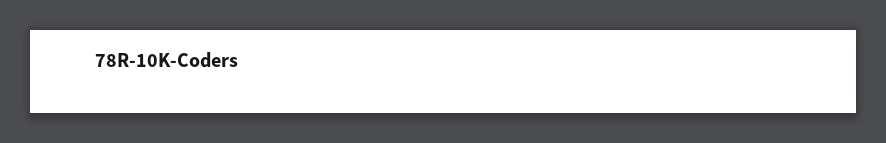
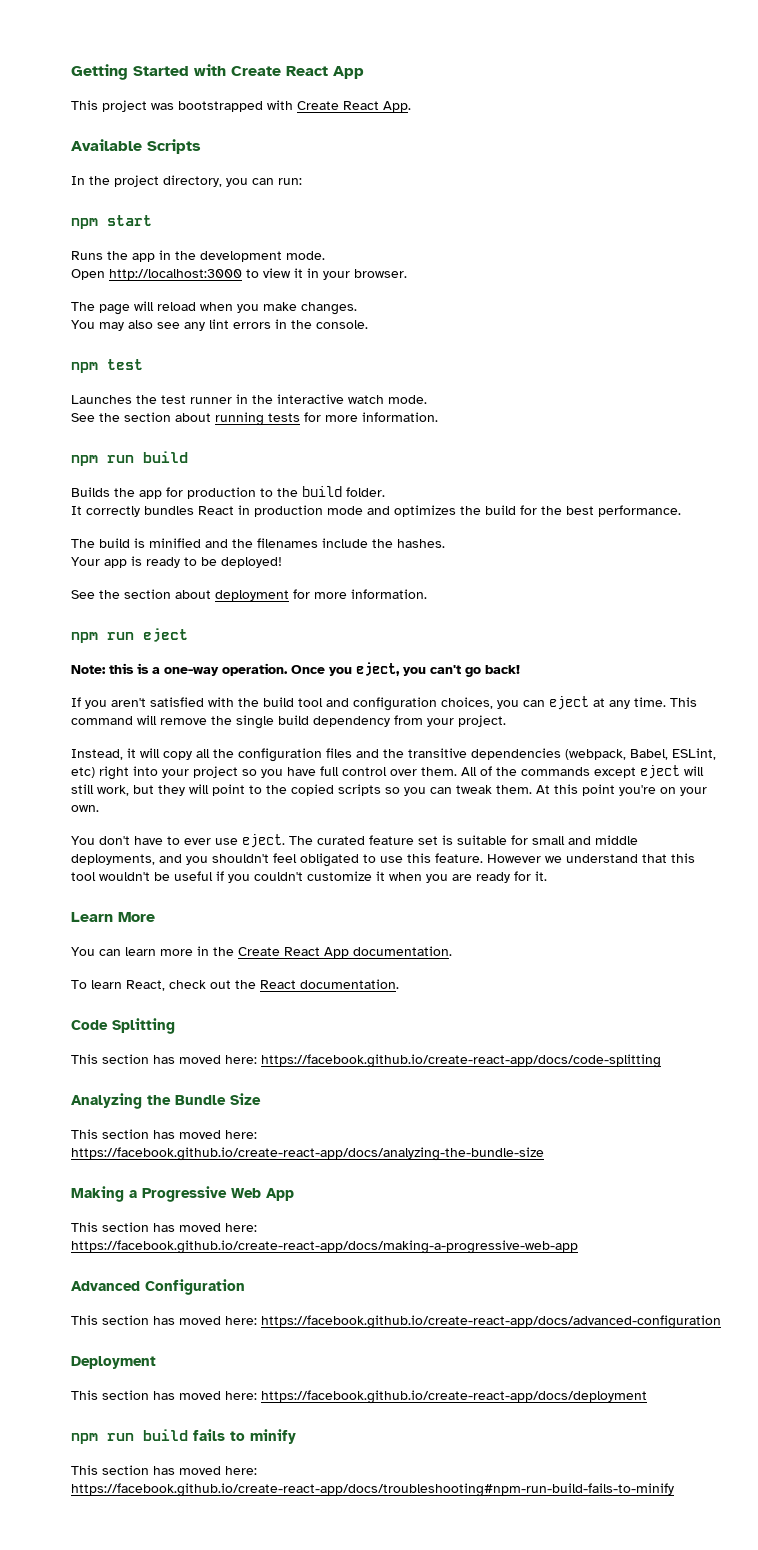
- 78R-10K-Coders
+ Getting Started with Create React App
+ This project was bootstrapped with Create React App.
+ Available Scripts
+ In the project directory, you can run:
+ npm start
+ Runs the app in the development mode.
+ Open http://localhost:3000 to view it in your browser.
+ The page will reload when you make changes.
+ You may also see any lint errors in the console.
+ npm test
+ Launches the test runner in the interactive watch mode.
+ See the section about running tests for more information.
+ npm run build
+ Builds the app for production to the build folder.
+ It correctly bundles React in production mode and optimizes the build for the best performance.
+ The build is minified and the filenames include the hashes.
+ Your app is ready to be deployed!
+ See the section about deployment for more information.
+ npm run eject
+ Note: this is a one-way operation. Once you eject, you can't go back!
+ If you aren't satisfied with the build tool and configuration choices, you can eject at any time. This command will remove the single build dependency from your project.
+ Instead, it will copy all the configuration files and the transitive dependencies (webpack, Babel, ESLint, etc) right into your project so you have full control over them. All of the commands except eject will still work, but they will point to the copied scripts so you can tweak them. At this point you're on your own.
+ You don't have to ever use eject. The curated feature set is suitable for small and middle deployments, and you shouldn't feel obligated to use this feature. However we understand that this tool wouldn't be useful if you couldn't customize it when you are ready for it.
+ Learn More
+ You can learn more in the Create React App documentation.
+ To learn React, check out the React documentation.
+ Code Splitting
+ This section has moved here: https://facebook.github.io/create-react-app/docs/code-splitting
+ Analyzing the Bundle Size
+ This section has moved here: https://facebook.github.io/create-react-app/docs/analyzing-the-bundle-size
+ Making a Progressive Web App
+ This section has moved here: https://facebook.github.io/create-react-app/docs/making-a-progressive-web-app
+ Advanced Configuration
+ This section has moved here: https://facebook.github.io/create-react-app/docs/advanced-configuration
+ Deployment
+ This section has moved here: https://facebook.github.io/create-react-app/docs/deployment
+ npm run build fails to minify
+ This section has moved here: https://facebook.github.io/create-react-app/docs/troubleshooting#npm-run-build-fails-to-minify

